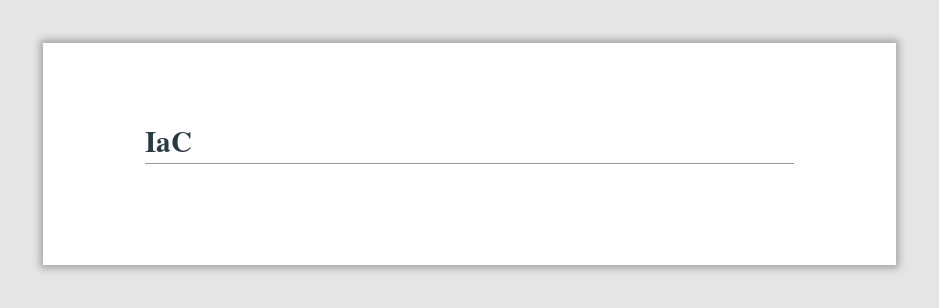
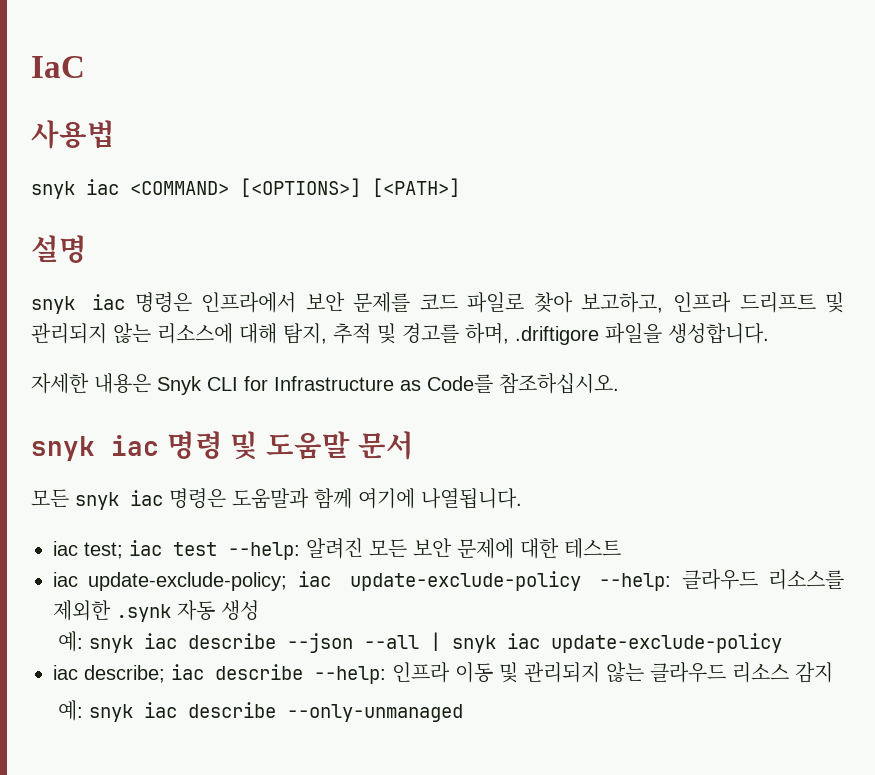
+ 사용법
+ snyk iac <COMMAND> [<OPTIONS>] [<PATH>]
+ 설명
+ snyk iac 명령은 인프라에서 보안 문제를 코드 파일로 찾아 보고하고, 인프라 드리프트 및 관리되지 않는 리소스에 대해 탐지, 추적 및 경고를 하며, .driftigore 파일을 생성합니다.
+ 자세한 내용은 Snyk CLI for Infrastructure as Code를 참조하십시오.
+ snyk iac 명령 및 도움말 문서
+ 모든 snyk iac 명령은 도움말과 함께 여기에 나열됩니다.
+ iac test; iac test --help: 알려진 모든 보안 문제에 대한 테스트
+ iac update-exclude-policy; iac update-exclude-policy --help: 클라우드 리소스를 제외한 .synk 자동 생성
+ 예: snyk iac describe --json --all | snyk iac update-exclude-policy
+ iac describe; iac describe --help: 인프라 이동 및 관리되지 않는 클라우드 리소스 감지
+ 예: snyk iac describe --only-unmanaged

